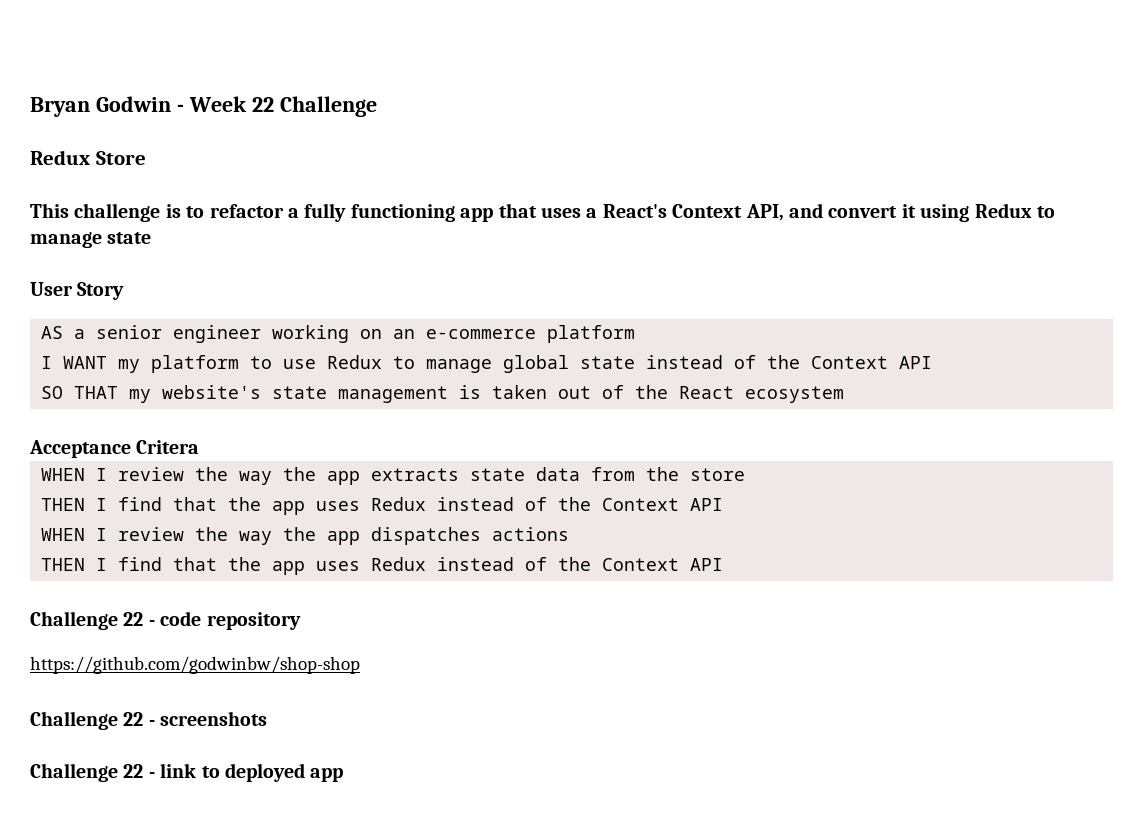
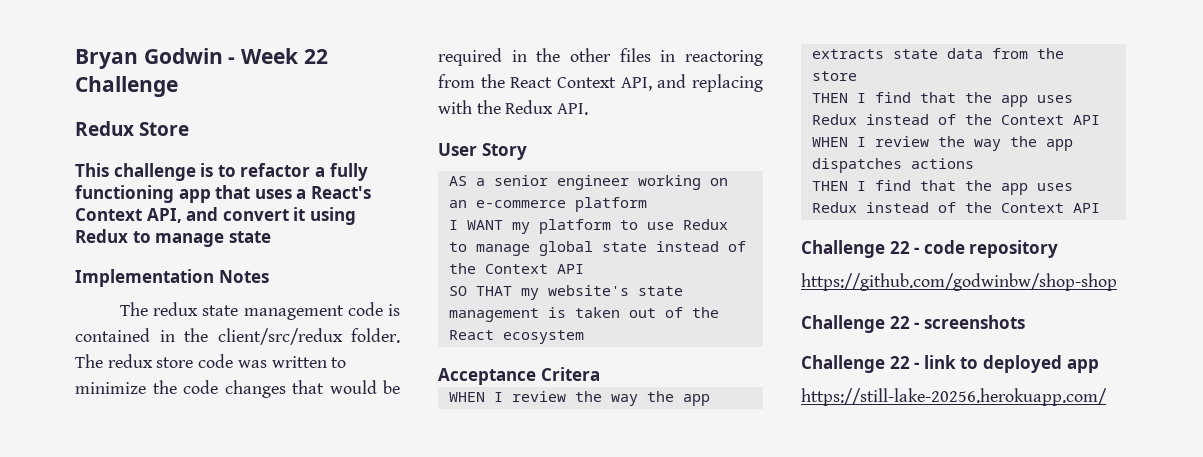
+ Implementation Notes
+ The redux state management code is contained in the client/src/redux folder. The redux store code was written to minimize the code changes that would be required in the other files in reactoring from the React Context API, and replacing with the Redux API.
+ https://still-lake-20256.herokuapp.com/

